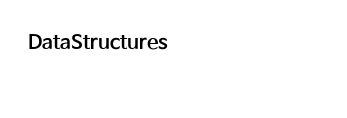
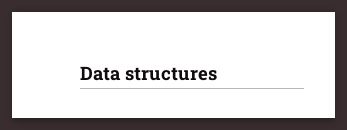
- DataStructures
+ Data structures

